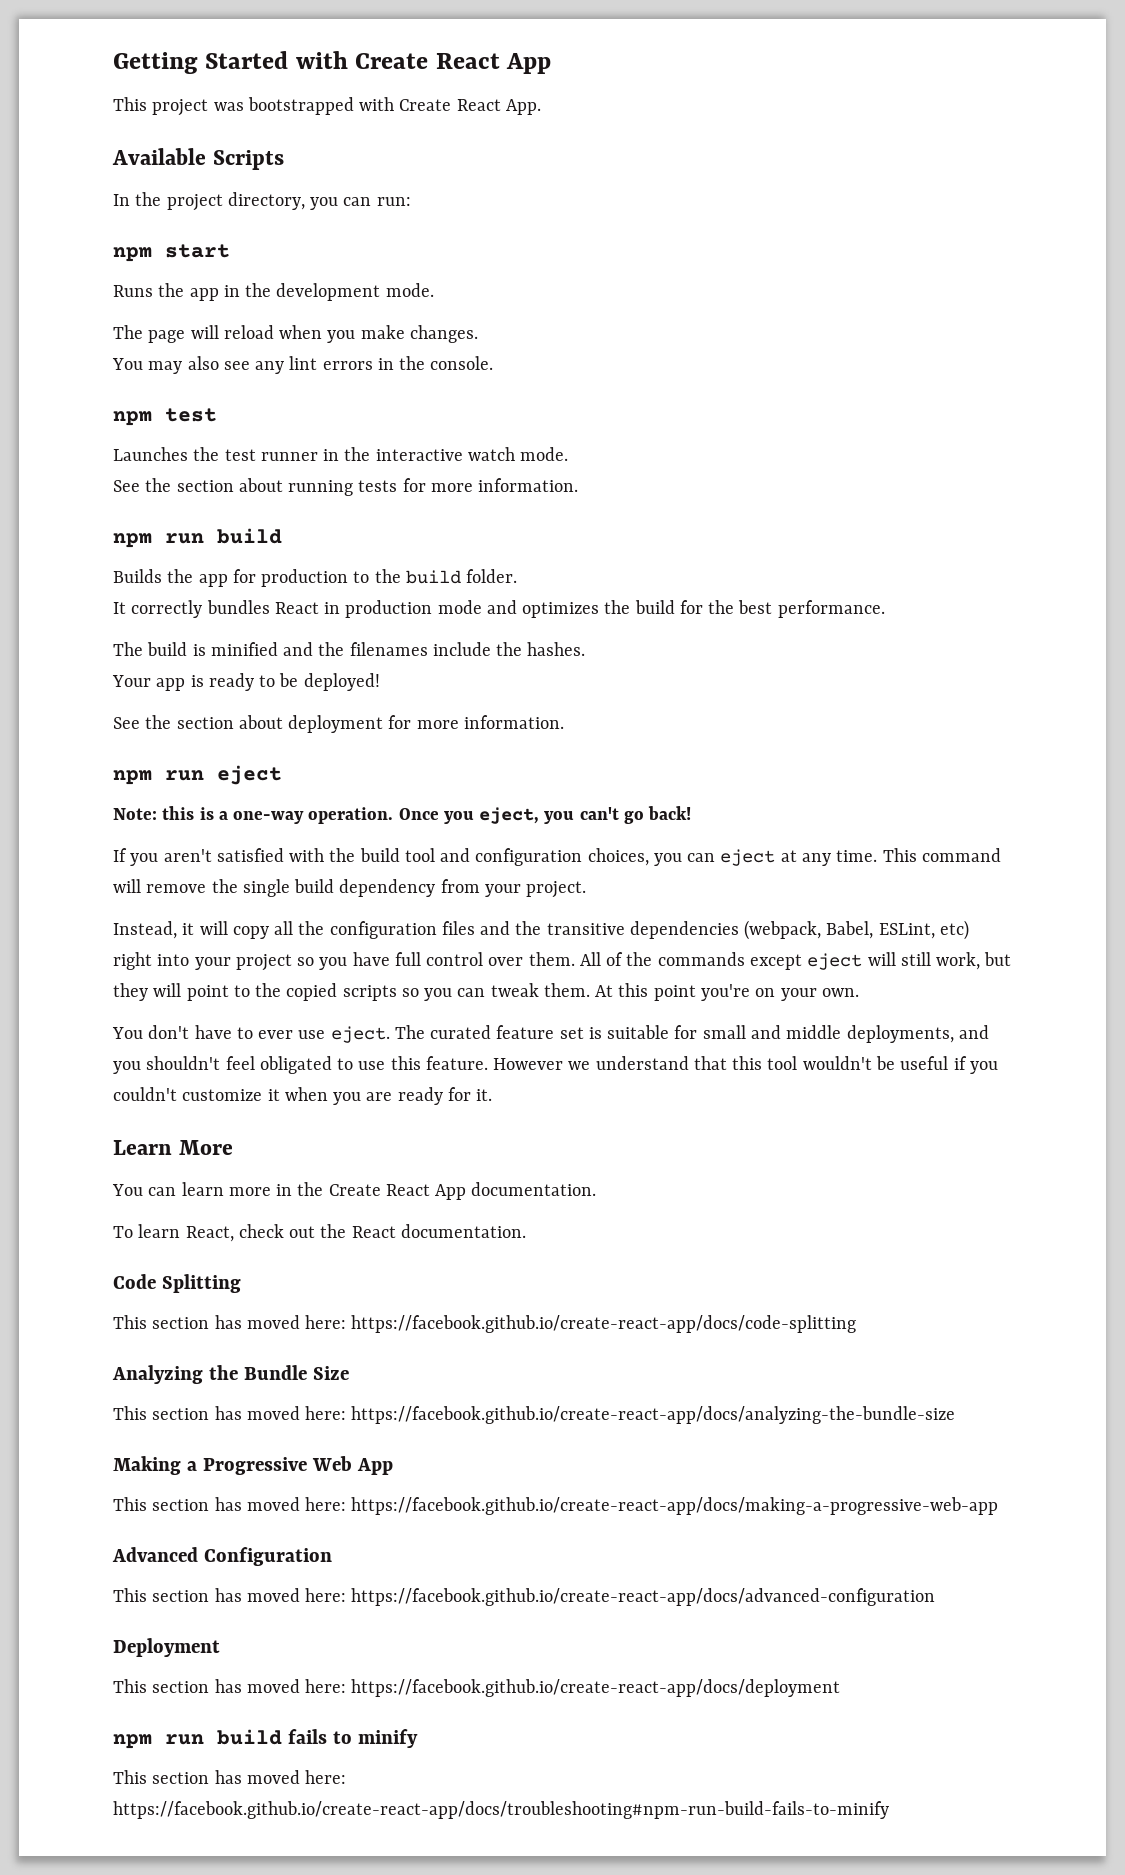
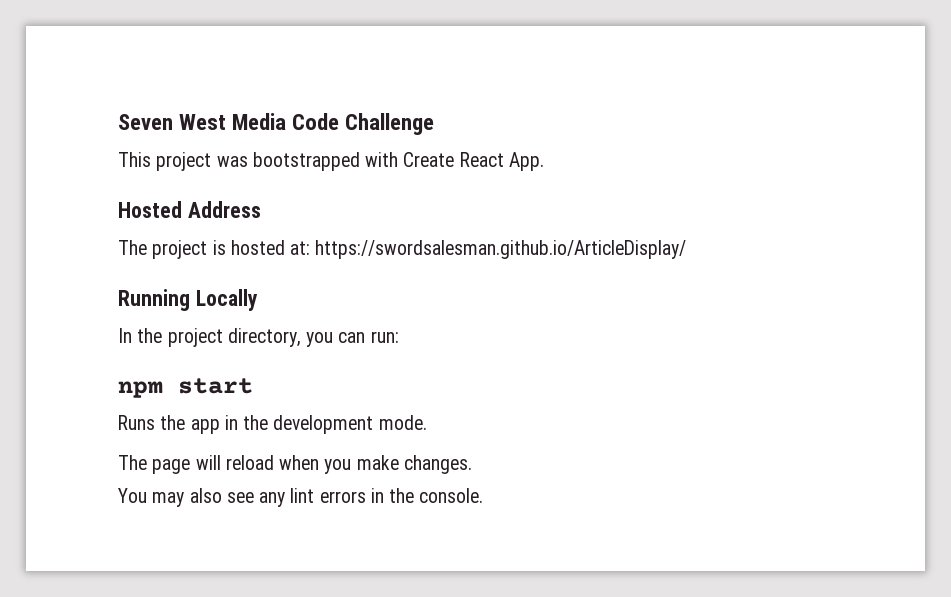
- Getting Started with Create React App
+ Seven West Media Code Challenge
- Available Scripts
+ Hosted Address
+ The project is hosted at: https://swordsalesman.github.io/ArticleDisplay/
+ Running Locally
- npm test
- Launches the test runner in the interactive watch mode.
- See the section about running tests for more information.
- npm run build
- Builds the app for production to the build folder.
- It correctly bundles React in production mode and optimizes the build for the best performance.
- The build is minified and the filenames include the hashes.
- Your app is ready to be deployed!
- See the section about deployment for more information.
- npm run eject
- Note: this is a one-way operation. Once you eject, you can't go back!
- If you aren't satisfied with the build tool and configuration choices, you can eject at any time. This command will remove the single build dependency from your project.
- Instead, it will copy all the configuration files and the transitive dependencies (webpack, Babel, ESLint, etc) right into your project so you have full control over them. All of the commands except eject will still work, but they will point to the copied scripts so you can tweak them. At this point you're on your own.
- You don't have to ever use eject. The curated feature set is suitable for small and middle deployments, and you shouldn't feel obligated to use this feature. However we understand that this tool wouldn't be useful if you couldn't customize it when you are ready for it.
- Learn More
- You can learn more in the Create React App documentation.
- To learn React, check out the React documentation.
- Code Splitting
- This section has moved here: https://facebook.github.io/create-react-app/docs/code-splitting
- Analyzing the Bundle Size
- This section has moved here: https://facebook.github.io/create-react-app/docs/analyzing-the-bundle-size
- Making a Progressive Web App
- This section has moved here: https://facebook.github.io/create-react-app/docs/making-a-progressive-web-app
- Advanced Configuration
- This section has moved here: https://facebook.github.io/create-react-app/docs/advanced-configuration
- Deployment
- This section has moved here: https://facebook.github.io/create-react-app/docs/deployment
- npm run build fails to minify
- This section has moved here: https://facebook.github.io/create-react-app/docs/troubleshooting#npm-run-build-fails-to-minify

